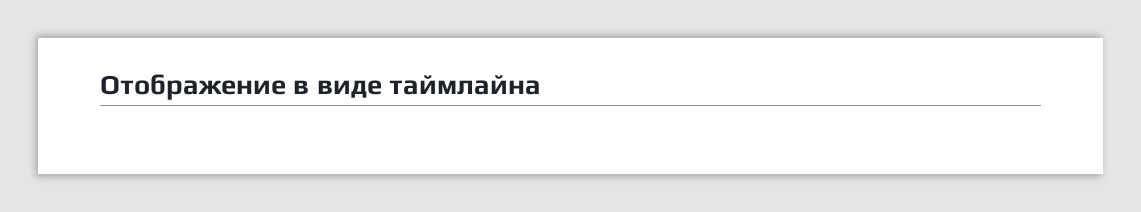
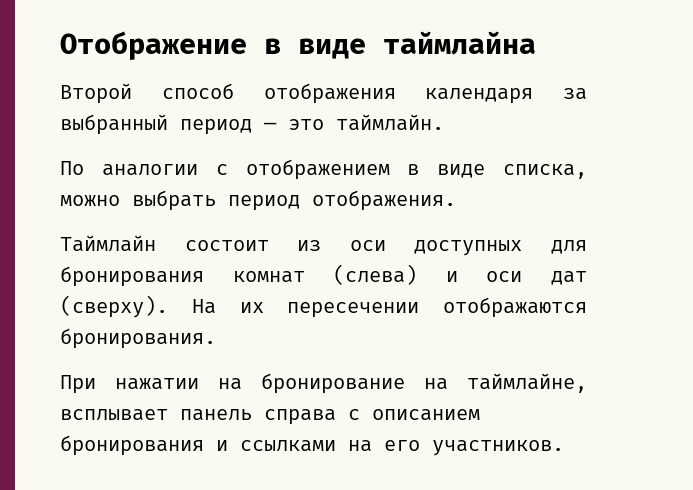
+ Второй способ отображения календаря за выбранный период — это таймлайн.
+ По аналогии с отображением в виде списка, можно выбрать период отображения.
+ Таймлайн состоит из оси доступных для бронирования комнат (слева) и оси дат (сверху). На их пересечении отображаются бронирования.
+ При нажатии на бронирование на таймлайне, всплывает панель справа с описанием бронирования и ссылками на его участников.

